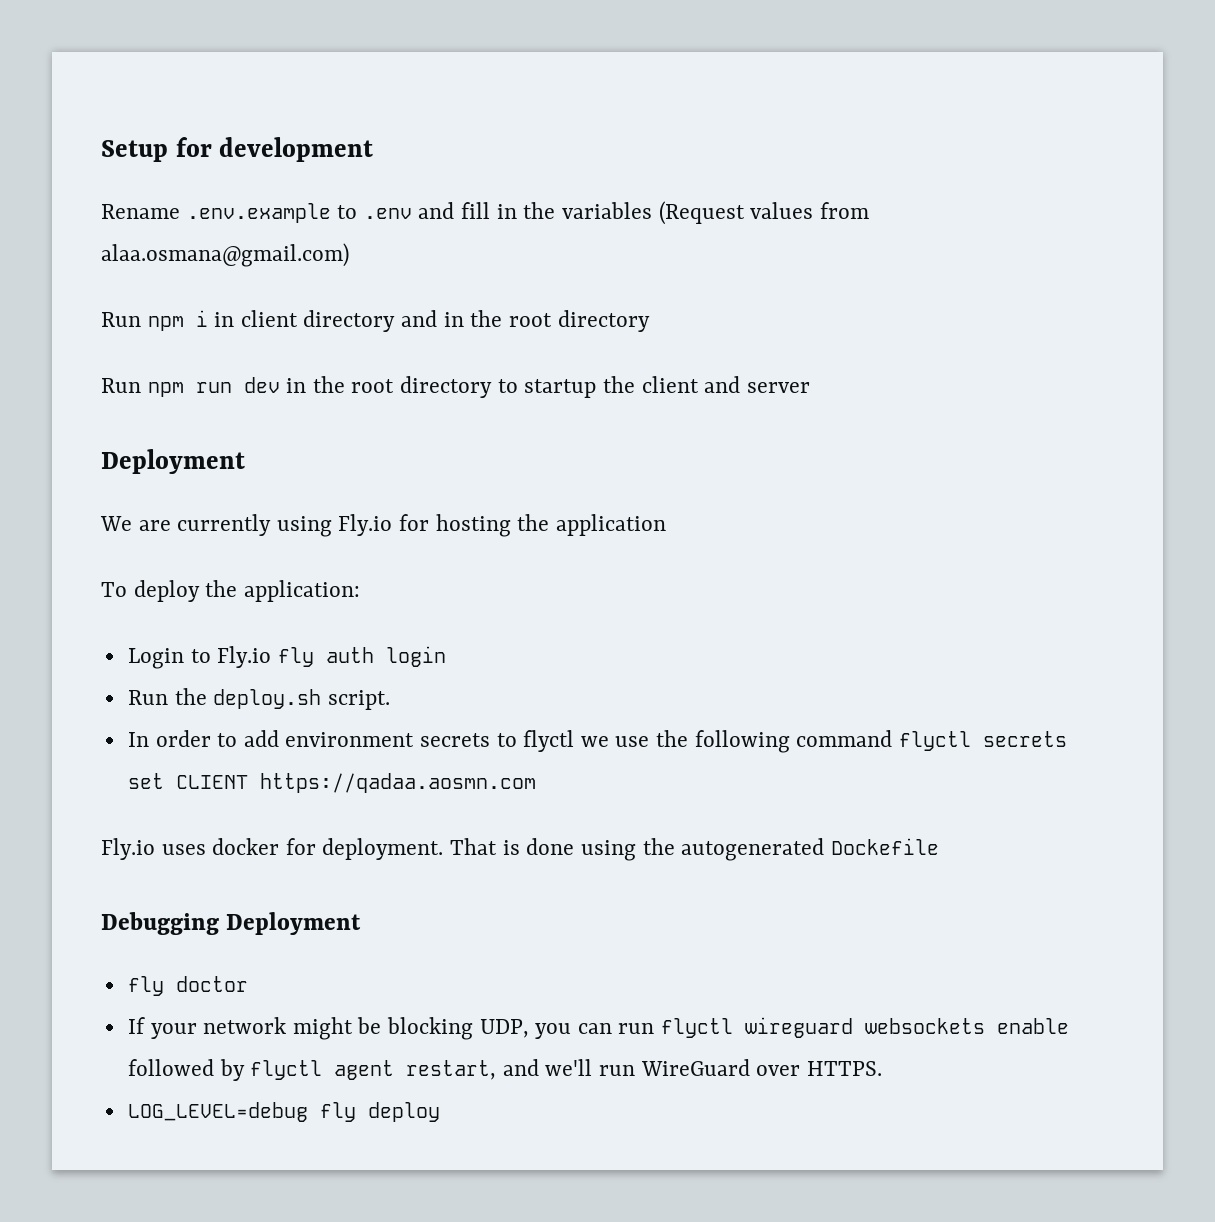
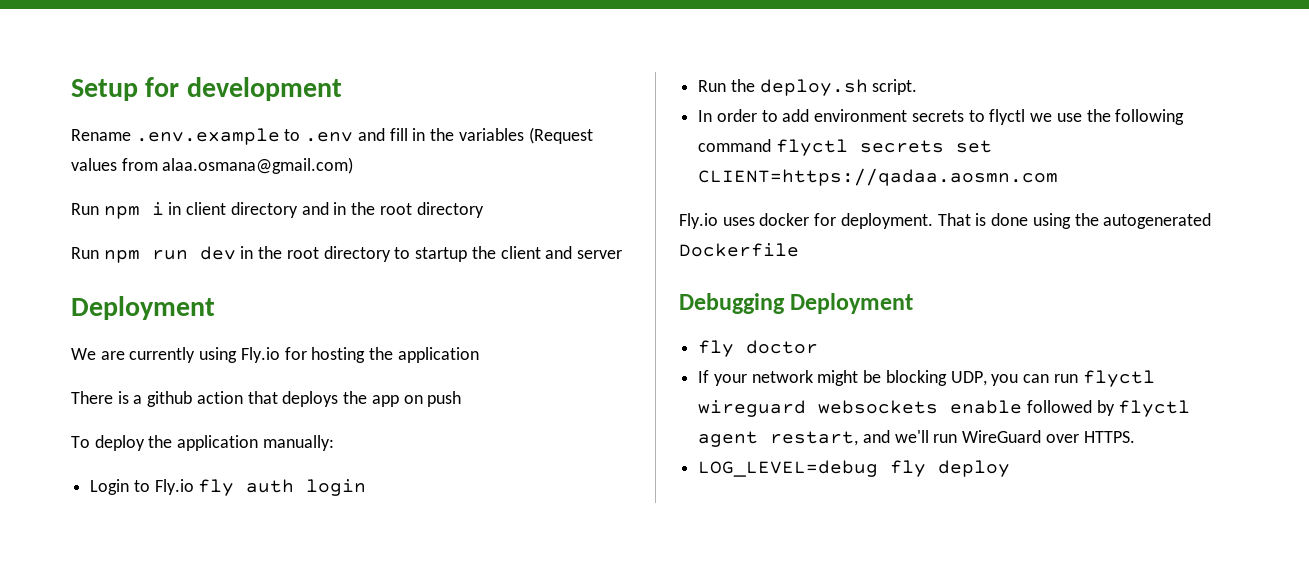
+ There is a github action that deploys the app on push
- To deploy the application:
+ To deploy the application manually:
- In order to add environment secrets to flyctl we use the following command flyctl secrets set CLIENT https://qadaa.aosmn.com
+ In order to add environment secrets to flyctl we use the following command flyctl secrets set CLIENT=https://qadaa.aosmn.com
- That is done using the autogenerated Dockefile
+ That is done using the autogenerated Dockerfile

